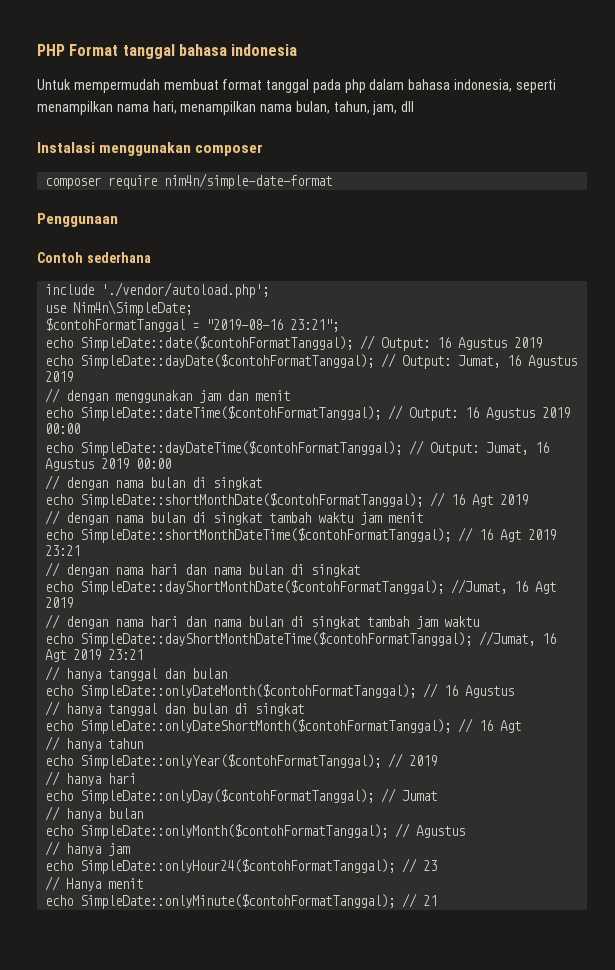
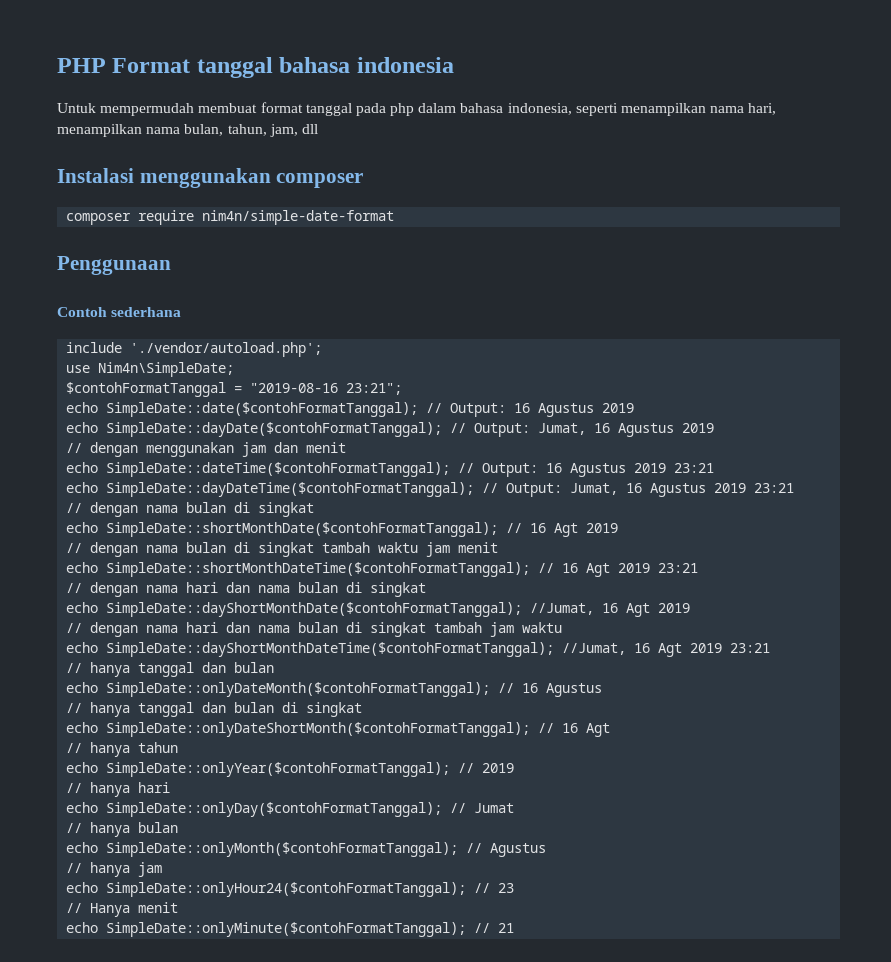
- echo SimpleDate::dateTime($contohFormatTanggal); // Output: 16 Agustus 2019 00:00
+ echo SimpleDate::dateTime($contohFormatTanggal); // Output: 16 Agustus 2019 23:21
- echo SimpleDate::dayDateTime($contohFormatTanggal); // Output: Jumat, 16 Agustus 2019 00:00
+ echo SimpleDate::dayDateTime($contohFormatTanggal); // Output: Jumat, 16 Agustus 2019 23:21

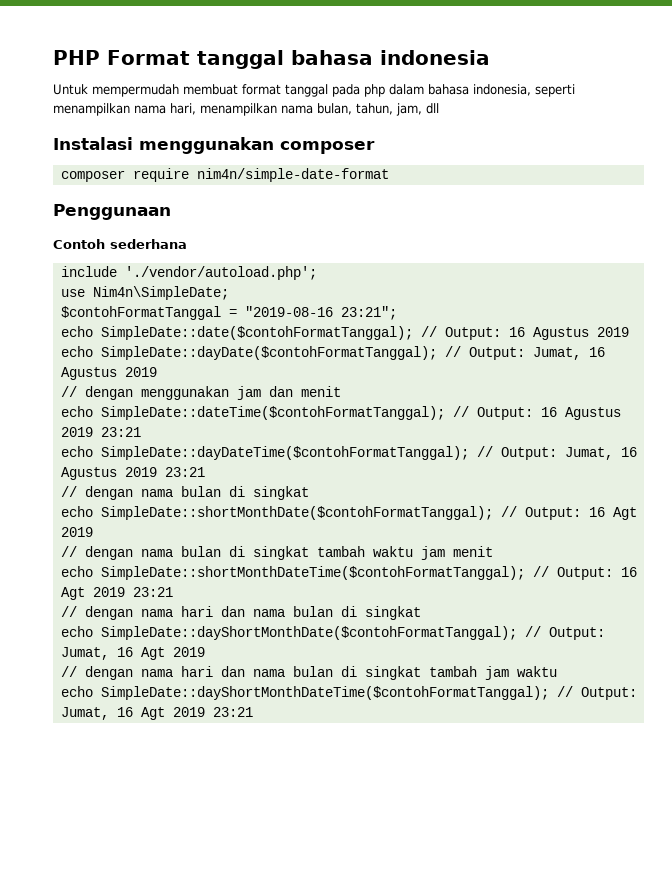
- echo SimpleDate::shortMonthDate($contohFormatTanggal); // 16 Agt 2019
+ echo SimpleDate::shortMonthDate($contohFormatTanggal); // Output: 16 Agt 2019
- echo SimpleDate::shortMonthDateTime($contohFormatTanggal); // 16 Agt 2019 23:21
+ echo SimpleDate::shortMonthDateTime($contohFormatTanggal); // Output: 16 Agt 2019 23:21
- echo SimpleDate::dayShortMonthDate($contohFormatTanggal); //Jumat, 16 Agt 2019
+ echo SimpleDate::dayShortMonthDate($contohFormatTanggal); // Output: Jumat, 16 Agt 2019
- echo SimpleDate::dayShortMonthDateTime($contohFormatTanggal); //Jumat, 16 Agt 2019 23:21
- // hanya tanggal dan bulan
- echo SimpleDate::onlyDateMonth($contohFormatTanggal); // 16 Agustus
- // hanya tanggal dan bulan di singkat
- echo SimpleDate::onlyDateShortMonth($contohFormatTanggal); // 16 Agt
- // hanya tahun
- echo SimpleDate::onlyYear($contohFormatTanggal); // 2019
- // hanya hari
- echo SimpleDate::onlyDay($contohFormatTanggal); // Jumat
- // hanya bulan
- echo SimpleDate::onlyMonth($contohFormatTanggal); // Agustus
- // hanya jam
- echo SimpleDate::onlyHour24($contohFormatTanggal); // 23
- // Hanya menit
- echo SimpleDate::onlyMinute($contohFormatTanggal); // 21
+ echo SimpleDate::dayShortMonthDateTime($contohFormatTanggal); // Output: Jumat, 16 Agt 2019 23:21

